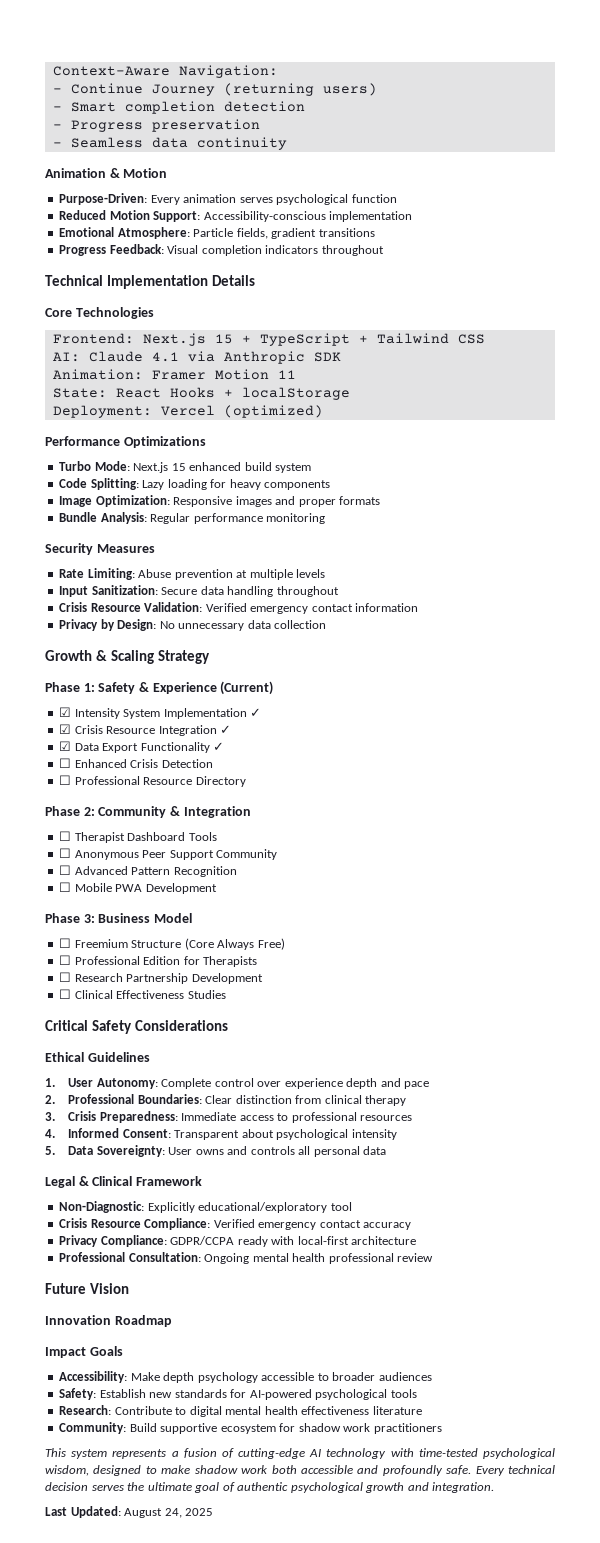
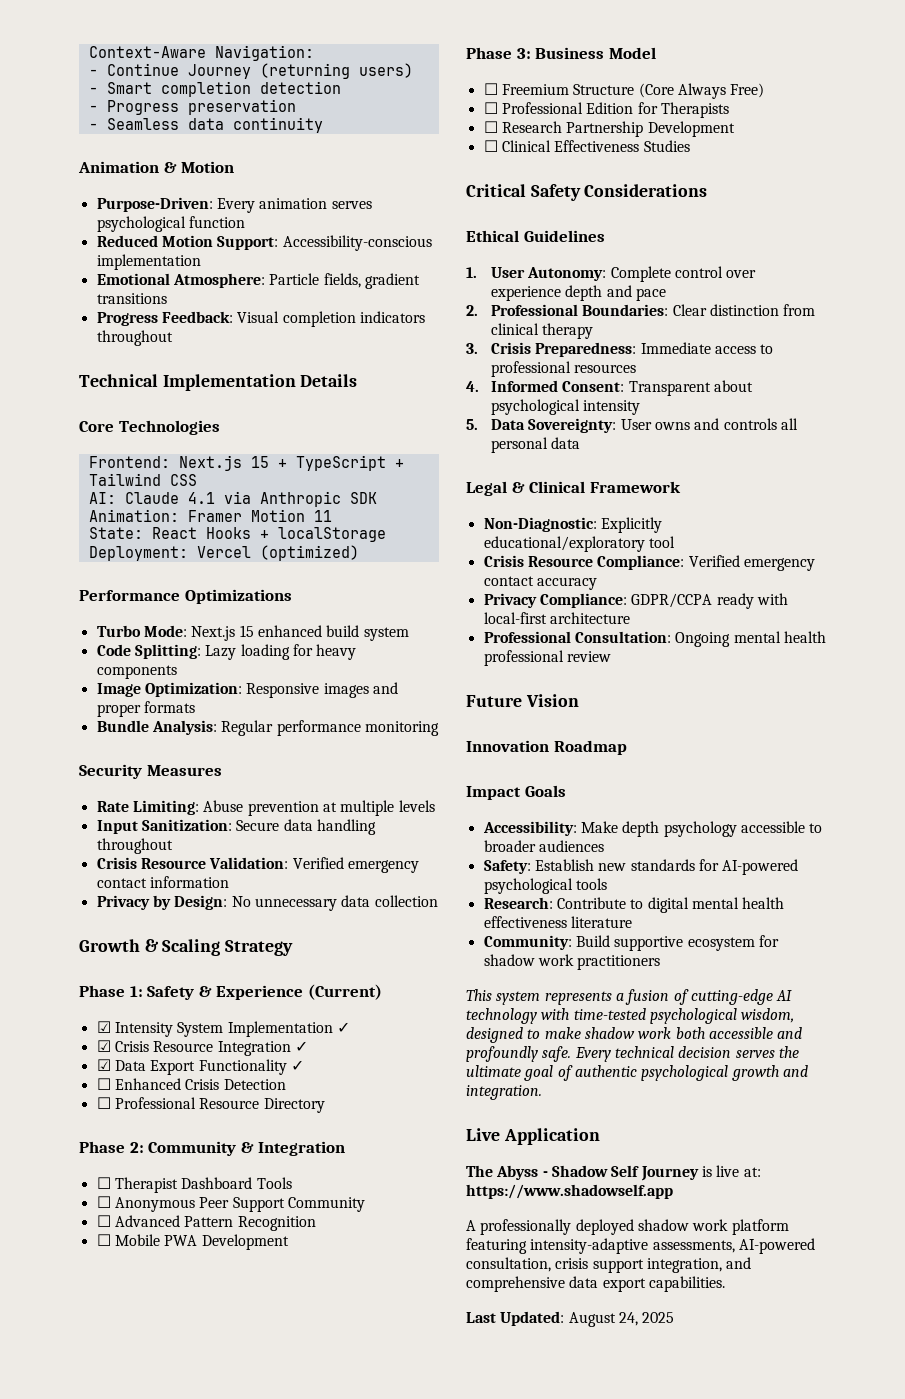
+ Live Application
+ The Abyss - Shadow Self Journey is live at: https://www.shadowself.app
+ A professionally deployed shadow work platform featuring intensity-adaptive assessments, AI-powered consultation, crisis support integration, and comprehensive data export capabilities.

